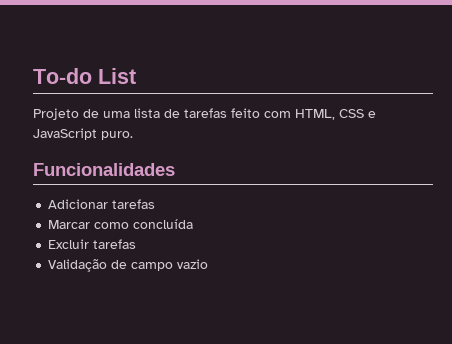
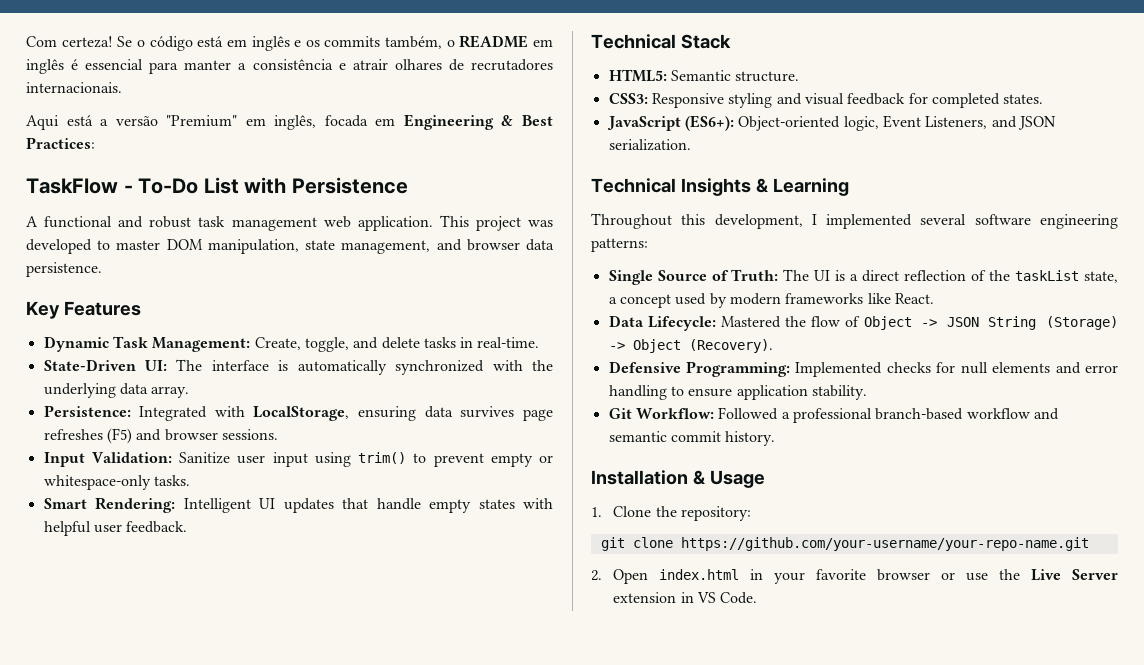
- To-do List
- Projeto de uma lista de tarefas feito com HTML, CSS e JavaScript puro.
- Funcionalidades
- Adicionar tarefas
- Marcar como concluída
- Excluir tarefas
- Validação de campo vazio
+ Com certeza! Se o código está em inglês e os commits também, o README em inglês é essencial para manter a consistência e atrair olhares de recrutadores internacionais.
+ Aqui está a versão "Premium" em inglês, focada em Engineering & Best Practices:
+ TaskFlow - To-Do List with Persistence
+ A functional and robust task management web application. This project was developed to master DOM manipulation, state management, and browser data persistence.
+ Key Features
+ Dynamic Task Management: Create, toggle, and delete tasks in real-time.
+ State-Driven UI: The interface is automatically synchronized with the underlying data array.
+ Persistence: Integrated with LocalStorage, ensuring data survives page refreshes (F5) and browser sessions.
+ Input Validation: Sanitize user input using trim() to prevent empty or whitespace-only tasks.
+ Smart Rendering: Intelligent UI updates that handle empty states with helpful user feedback.
+ Technical Stack
+ HTML5: Semantic structure.
+ CSS3: Responsive styling and visual feedback for completed states.
+ JavaScript (ES6+): Object-oriented logic, Event Listeners, and JSON serialization.
+ Technical Insights & Learning
+ Throughout this development, I implemented several software engineering patterns:
+ Single Source of Truth: The UI is a direct reflection of the taskList state, a concept used by modern frameworks like React.
+ Data Lifecycle: Mastered the flow of Object -> JSON String (Storage) -> Object (Recovery).
+ Defensive Programming: Implemented checks for null elements and error handling to ensure application stability.
+ Git Workflow: Followed a professional branch-based workflow and semantic commit history.
+ Installation & Usage
+ 1. Clone the repository:
+ git clone https://github.com/your-username/your-repo-name.git
+ 2. Open index.html in your favorite browser or use the Live Server extension in VS Code.

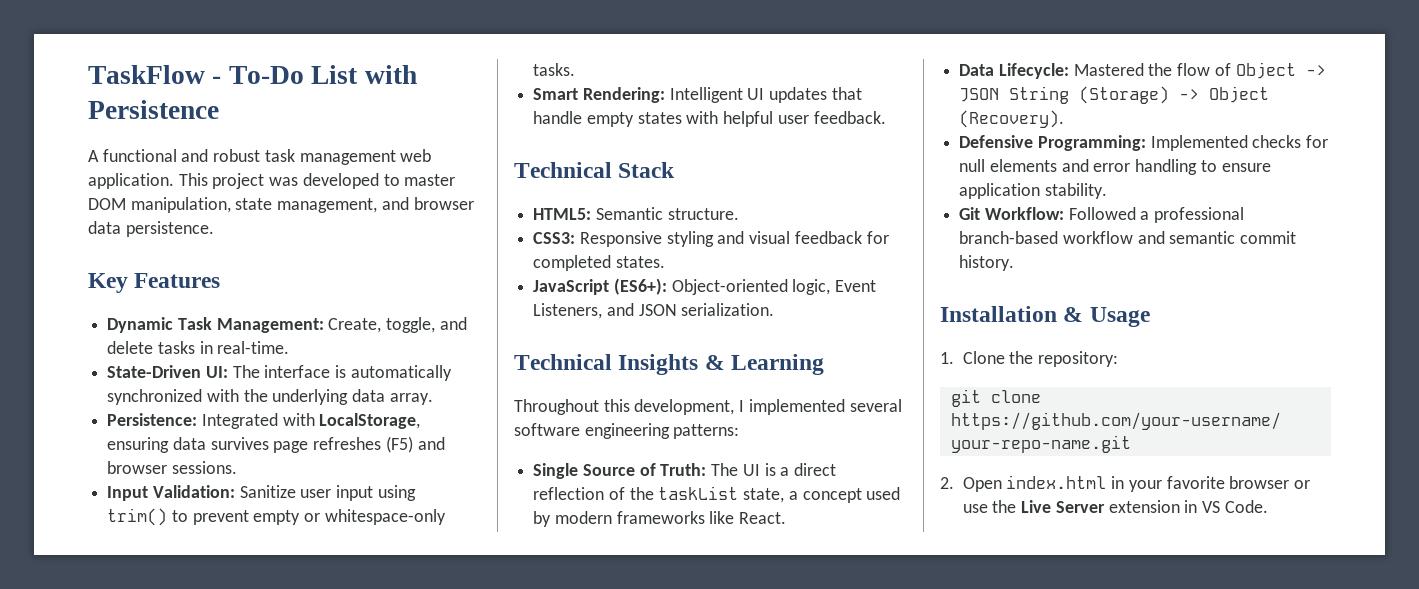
- Com certeza! Se o código está em inglês e os commits também, o README em inglês é essencial para manter a consistência e atrair olhares de recrutadores internacionais.
- Aqui está a versão "Premium" em inglês, focada em Engineering & Best Practices:

